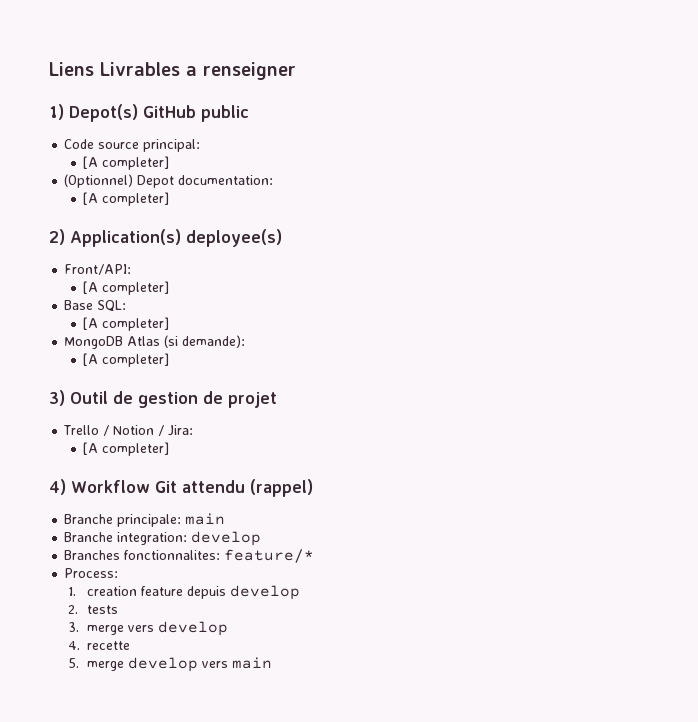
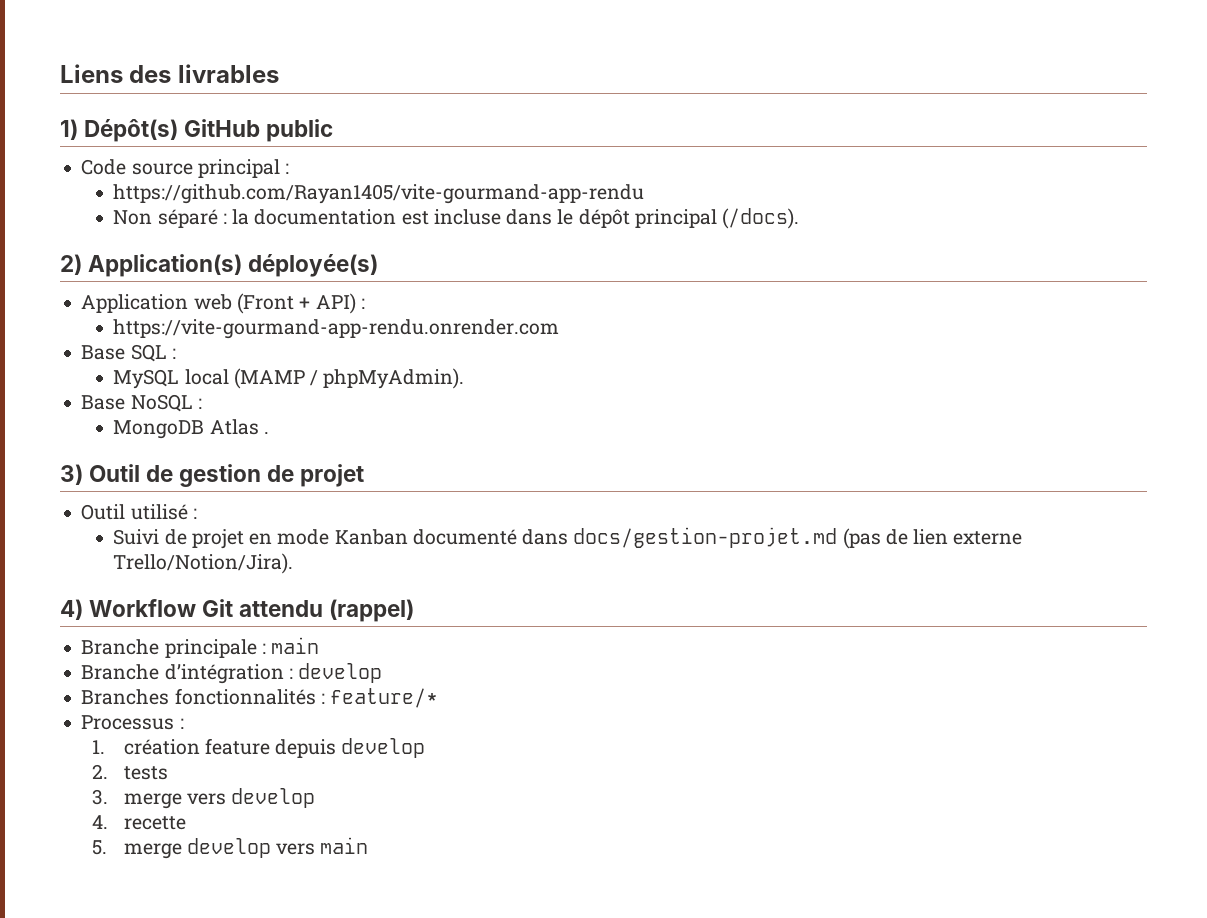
- Liens Livrables a renseigner
+ Liens des livrables
- 1) Depot(s) GitHub public
+ 1) Dépôt(s) GitHub public
- Code source principal:
- [A completer]
- (Optionnel) Depot documentation:
- [A completer]
- 2) Application(s) deployee(s)
- Front/API:
- [A completer]
- Base SQL:
- [A completer]
- MongoDB Atlas (si demande):
- [A completer]
+ Code source principal :
+ https://github.com/Rayan1405/vite-gourmand-app-rendu
+ Non séparé : la documentation est incluse dans le dépôt principal (/docs).
+ 2) Application(s) déployée(s)
+ Application web (Front + API) :
+ https://vite-gourmand-app-rendu.onrender.com
+ Base SQL :
+ MySQL local (MAMP / phpMyAdmin).
+ Base NoSQL :
+ MongoDB Atlas .
- Trello / Notion / Jira:
- [A completer]
+ Outil utilisé :
+ Suivi de projet en mode Kanban documenté dans docs/gestion-projet.md (pas de lien externe Trello/Notion/Jira).
- Branche principale: main
+ Branche principale : main
- Branche integration: develop
+ Branche d’intégration : develop
- Branches fonctionnalites: feature/*
+ Branches fonctionnalités : feature/*
- Process:
+ Processus :
- 1. creation feature depuis develop
+ 1. création feature depuis develop

